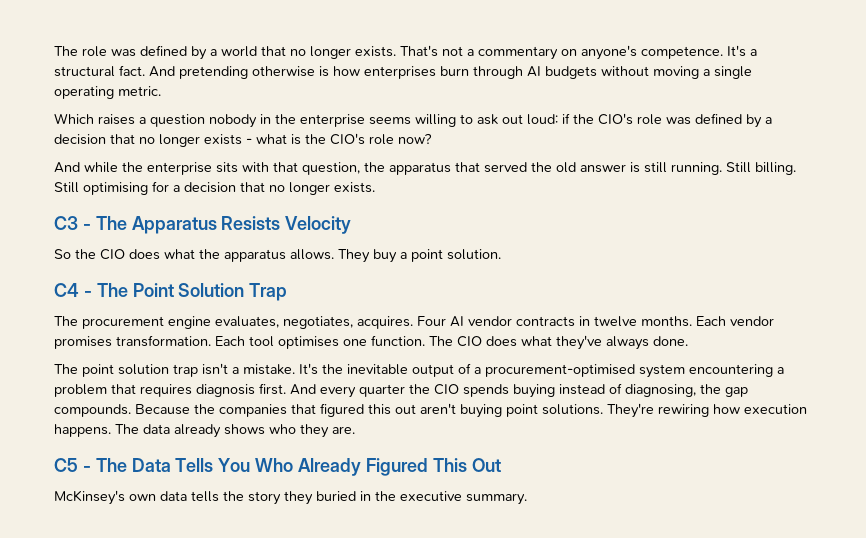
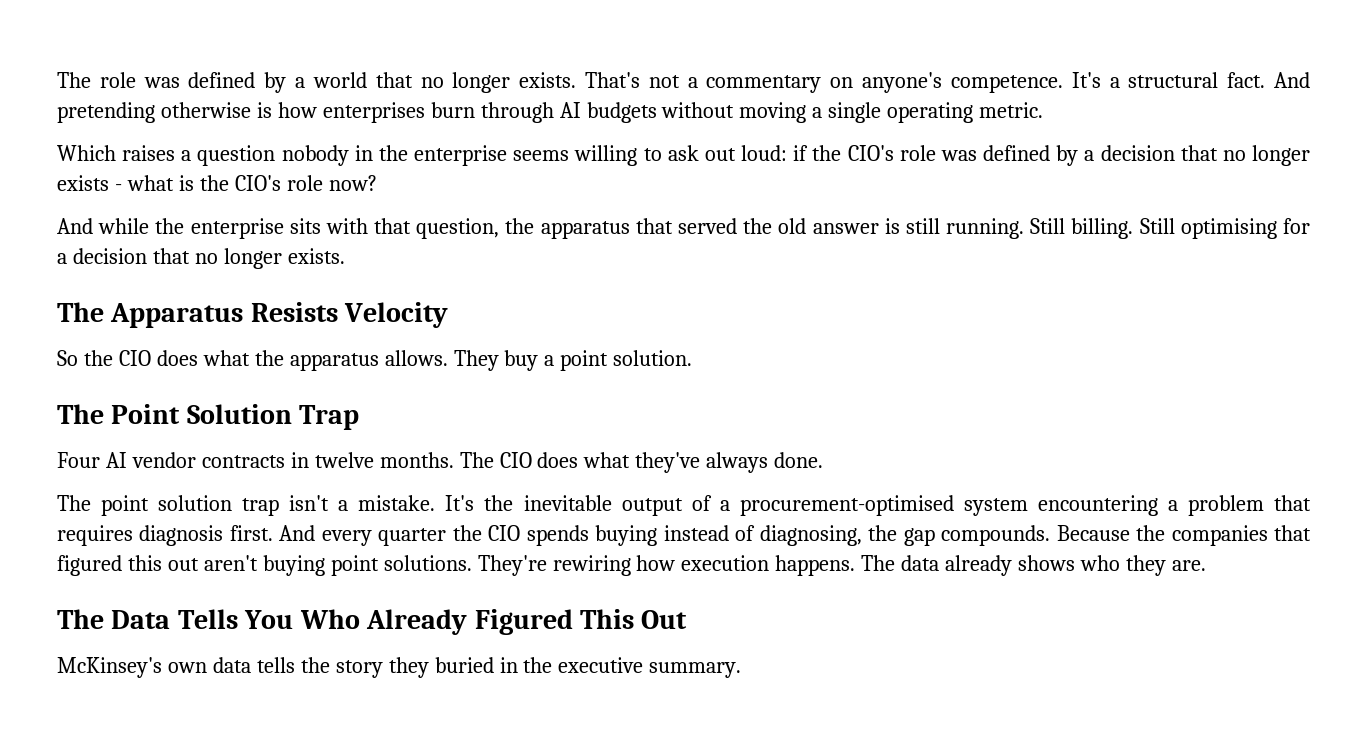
- C3 - The Apparatus Resists Velocity
+ The Apparatus Resists Velocity
- C4 - The Point Solution Trap
+ The Point Solution Trap
- The procurement engine evaluates, negotiates, acquires.
- Each vendor promises transformation. Each tool optimises one function.
- C5 - The Data Tells You Who Already Figured This Out
+ The Data Tells You Who Already Figured This Out

